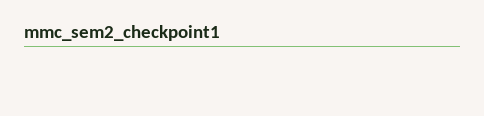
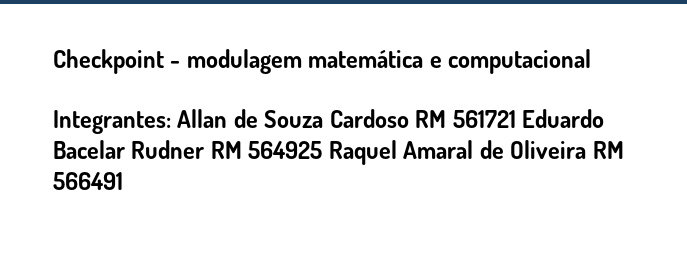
- mmc_sem2_checkpoint1
+ Checkpoint - modulagem matemática e computacional
+ Integrantes: Allan de Souza Cardoso RM 561721 Eduardo Bacelar Rudner RM 564925 Raquel Amaral de Oliveira RM 566491

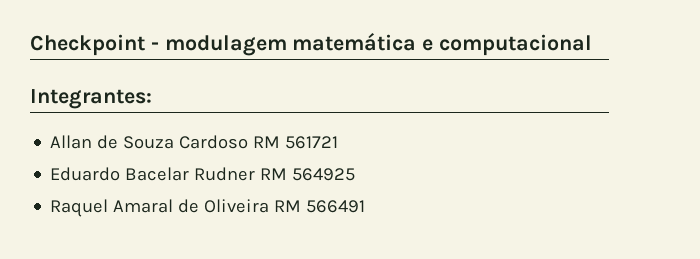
- Integrantes: Allan de Souza Cardoso RM 561721 Eduardo Bacelar Rudner RM 564925 Raquel Amaral de Oliveira RM 566491
+ Integrantes:
+ Allan de Souza Cardoso RM 561721
+ Eduardo Bacelar Rudner RM 564925
+ Raquel Amaral de Oliveira RM 566491

